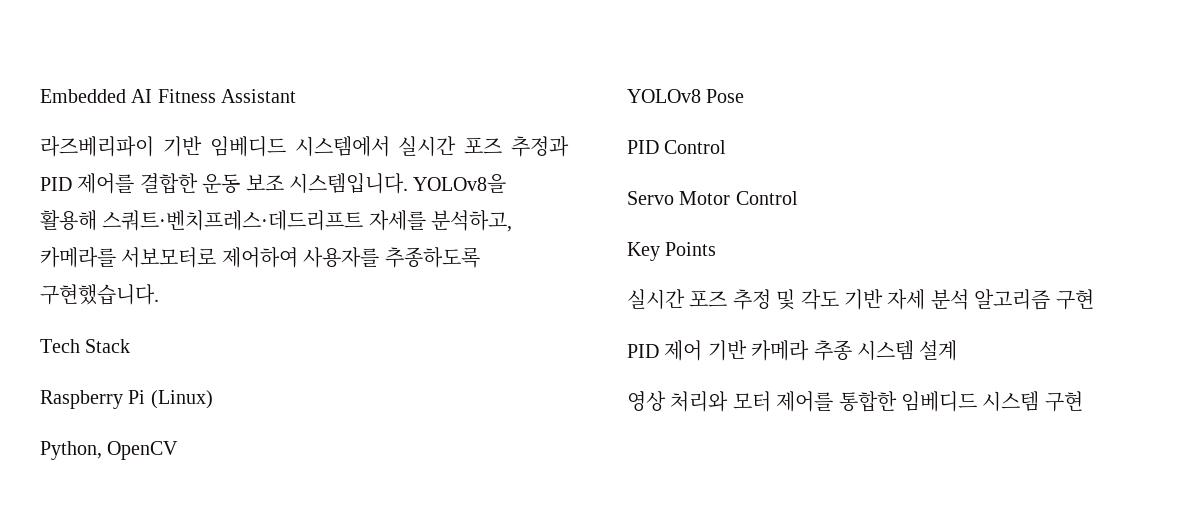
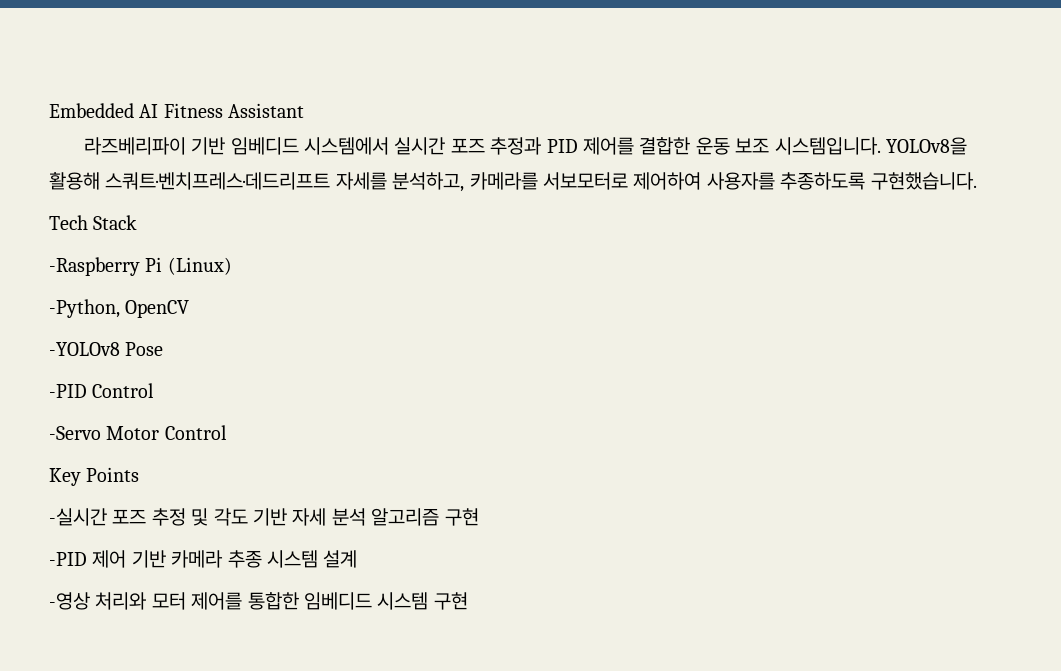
- Raspberry Pi (Linux)
+ -Raspberry Pi (Linux)
- Python, OpenCV
+ -Python, OpenCV
- YOLOv8 Pose
+ -YOLOv8 Pose
- PID Control
- Servo Motor Control
+ -PID Control
+ -Servo Motor Control
- 실시간 포즈 추정 및 각도 기반 자세 분석 알고리즘 구현
+ -실시간 포즈 추정 및 각도 기반 자세 분석 알고리즘 구현
- PID 제어 기반 카메라 추종 시스템 설계
+ -PID 제어 기반 카메라 추종 시스템 설계
- 영상 처리와 모터 제어를 통합한 임베디드 시스템 구현
+ -영상 처리와 모터 제어를 통합한 임베디드 시스템 구현

